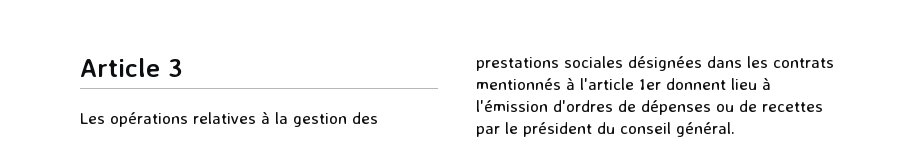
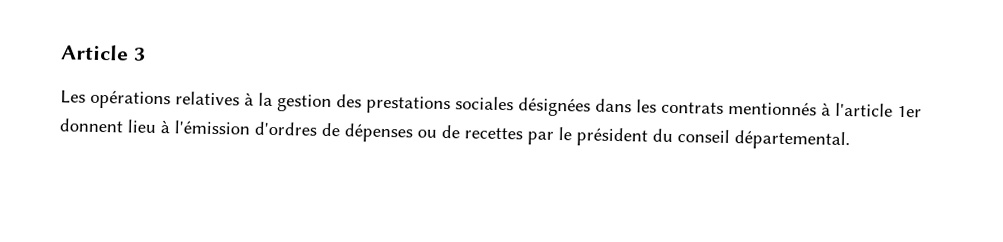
- Les opérations relatives à la gestion des prestations sociales désignées dans les contrats mentionnés à l'article 1er donnent lieu à l'émission d'ordres de dépenses ou de recettes par le président du conseil général.
+ Les opérations relatives à la gestion des prestations sociales désignées dans les contrats mentionnés à l'article 1er donnent lieu à l'émission d'ordres de dépenses ou de recettes par le président du conseil départemental.

